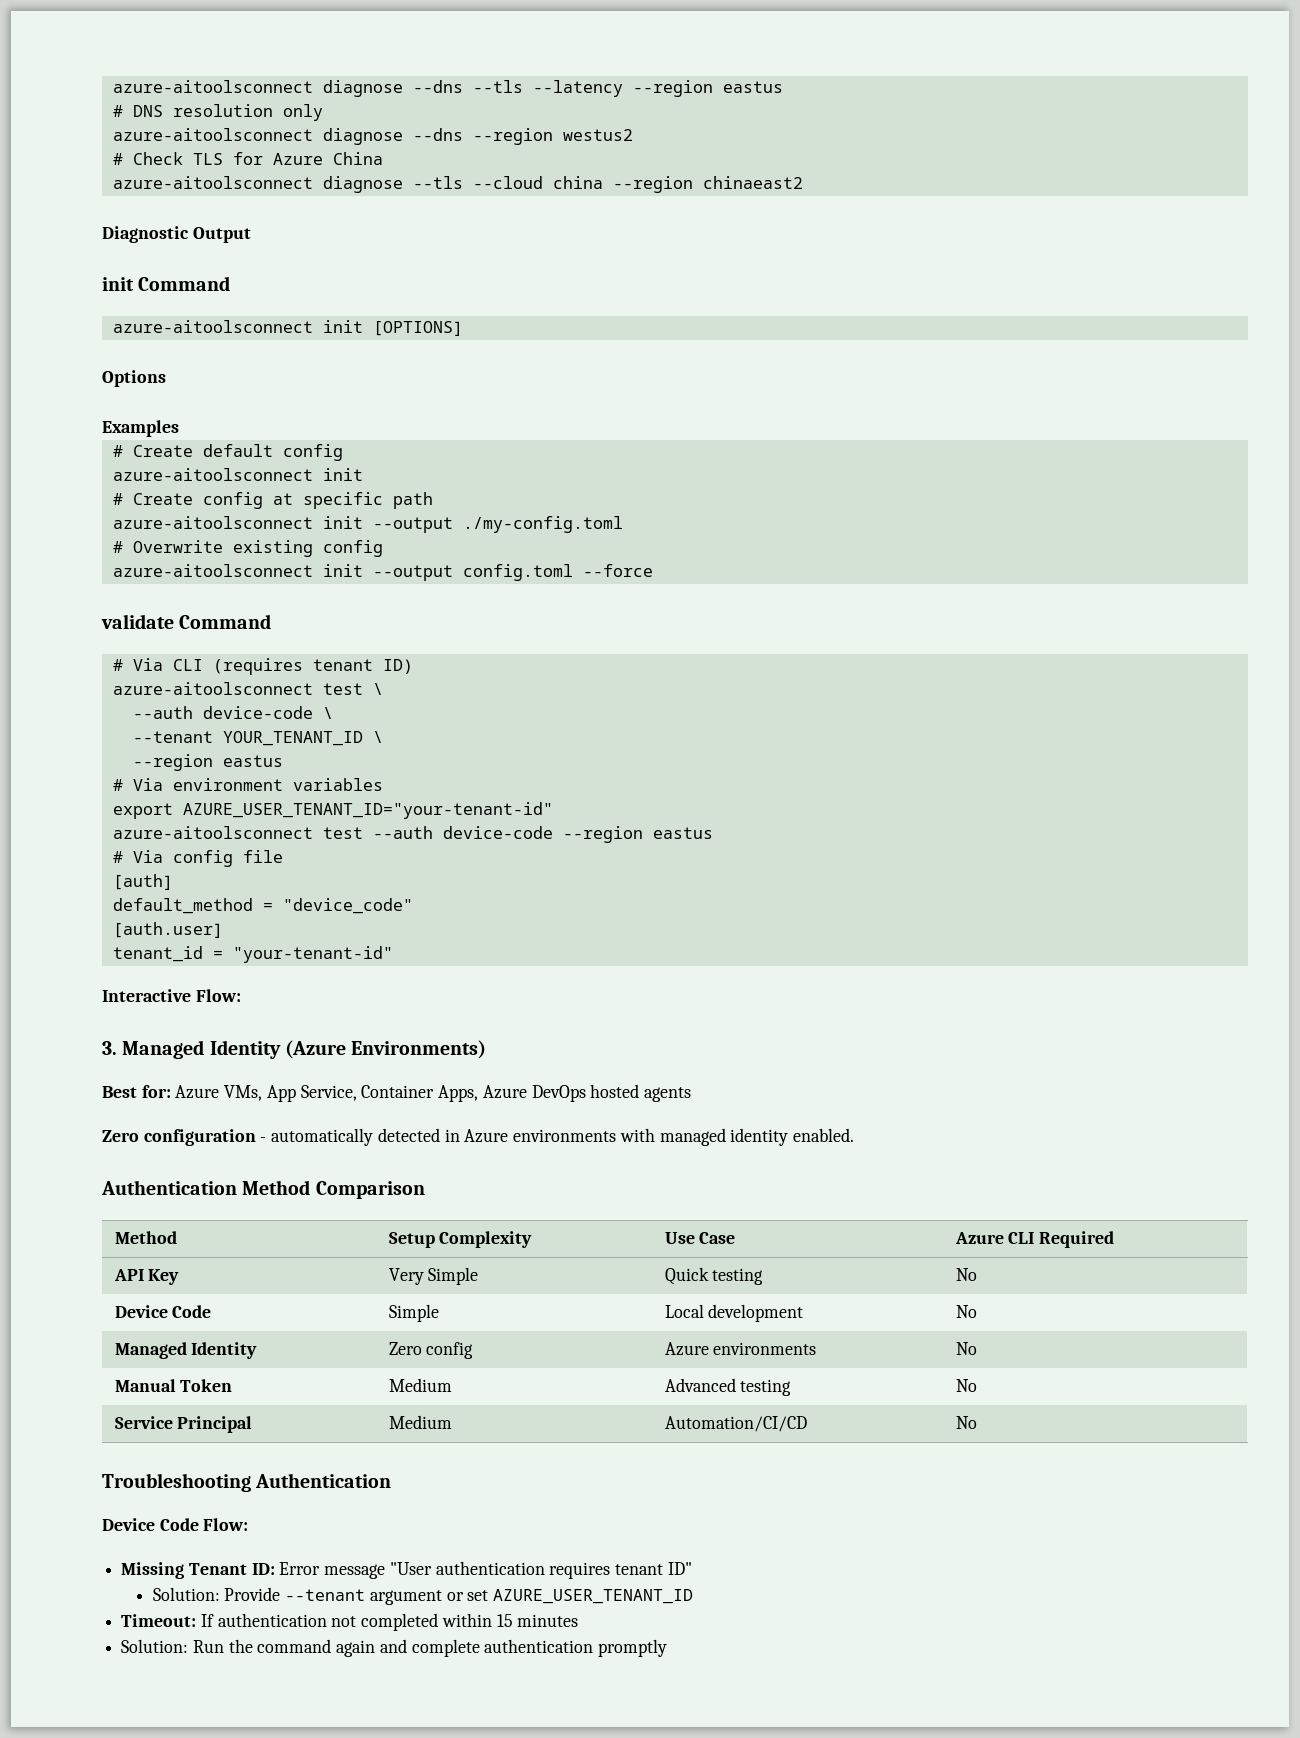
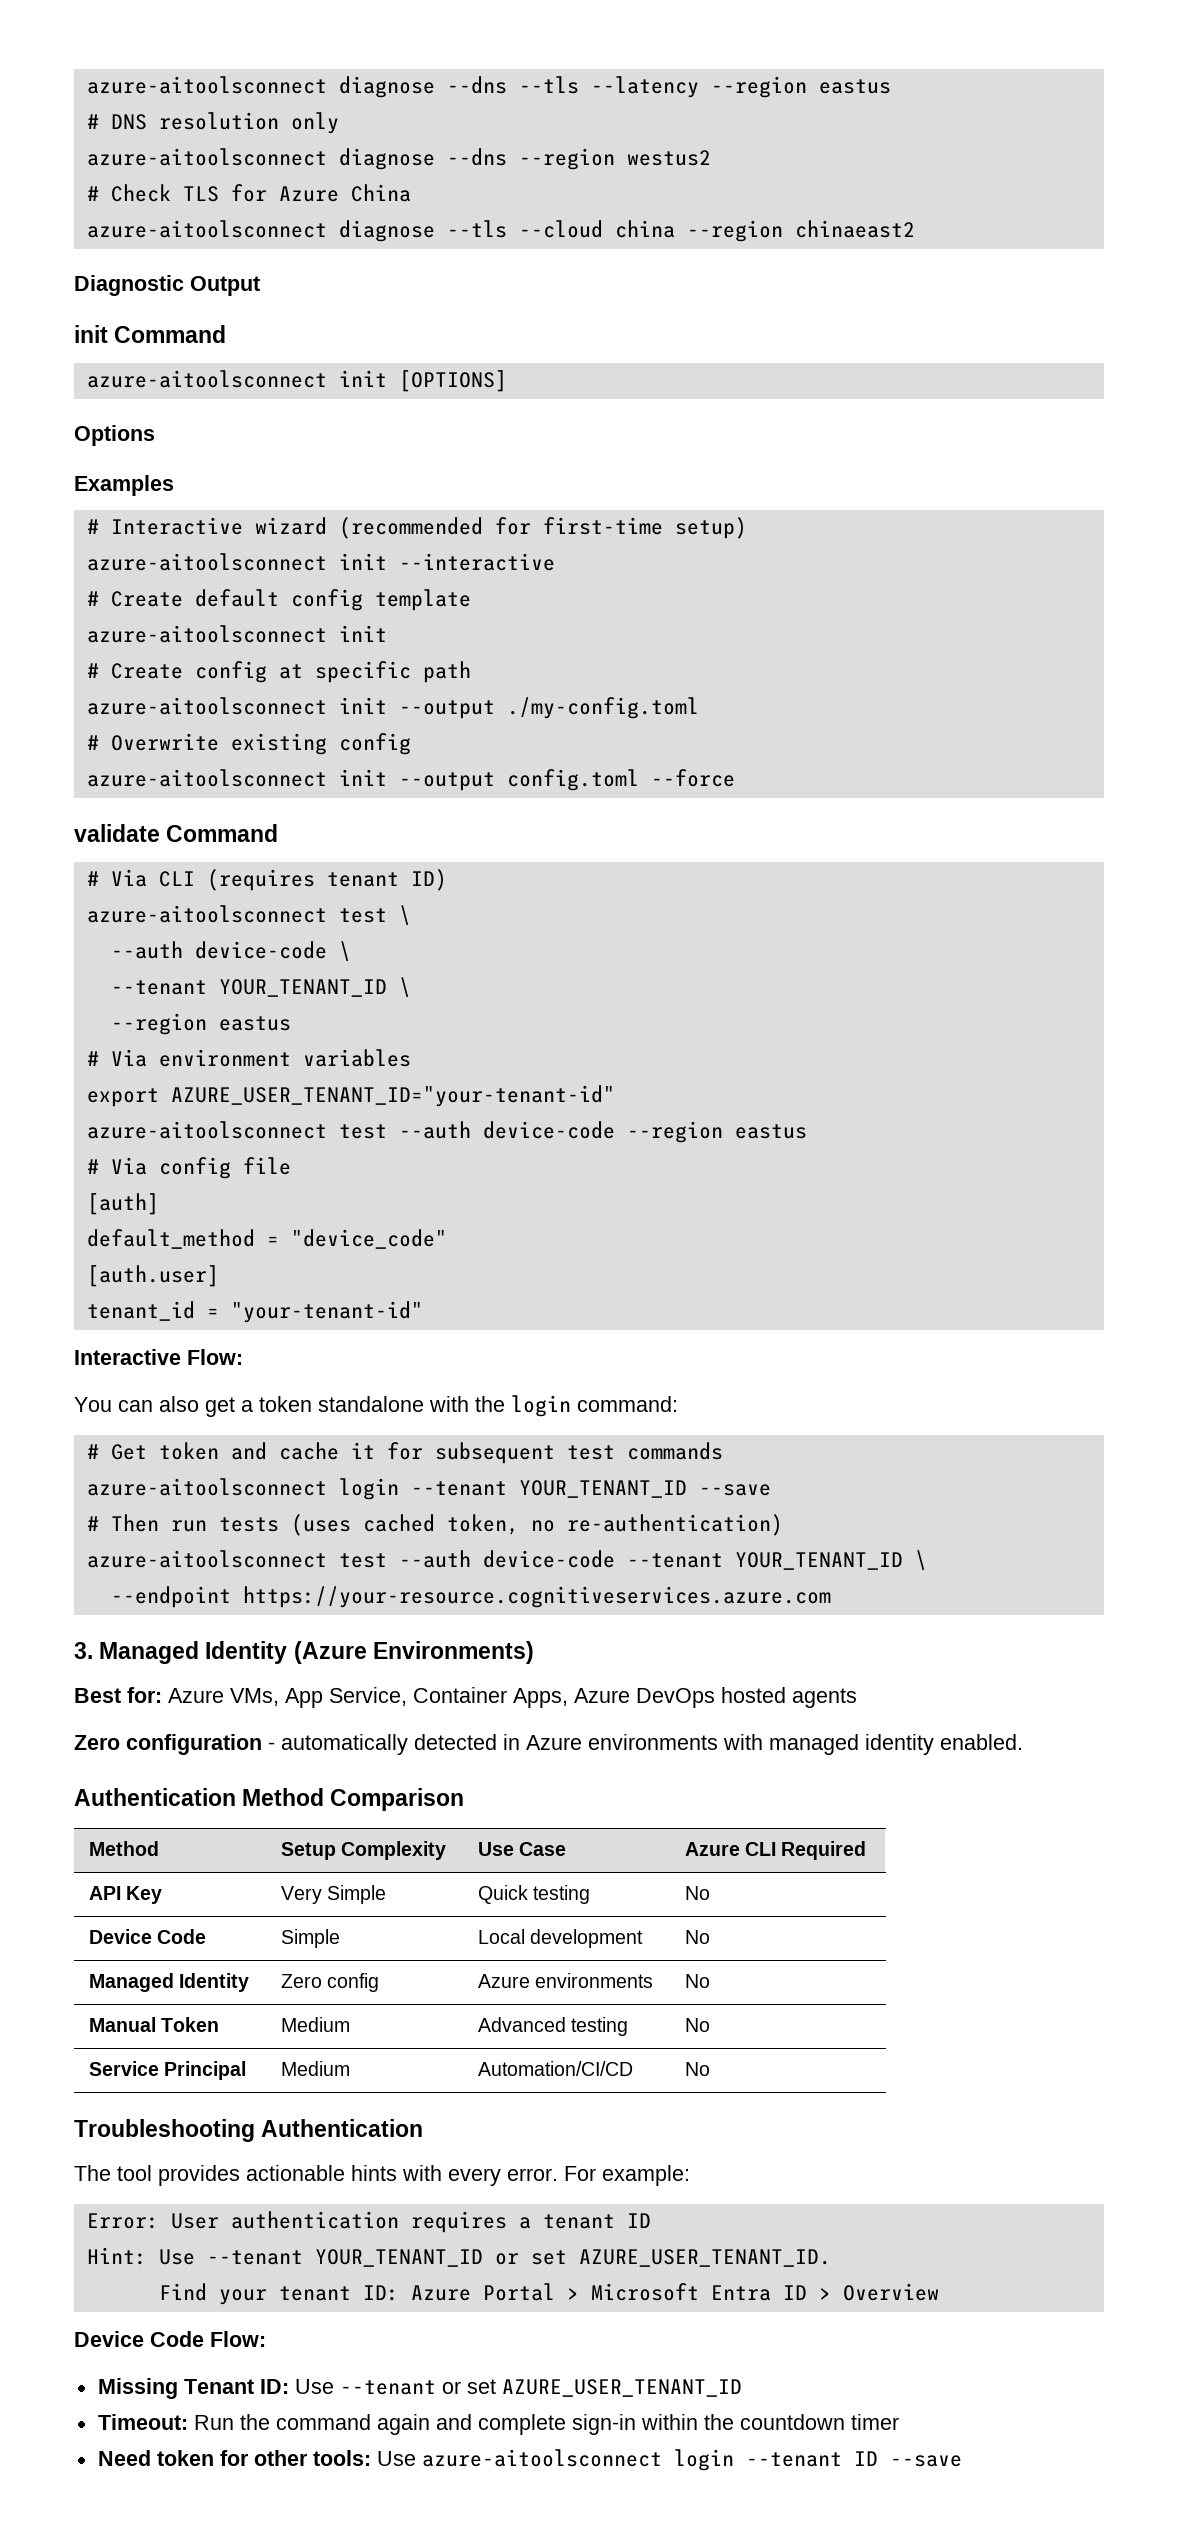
+ # Interactive wizard (recommended for first-time setup)
+ azure-aitoolsconnect init --interactive
- # Create default config
+ # Create default config template
+ You can also get a token standalone with the login command:
+ # Get token and cache it for subsequent test commands
+ azure-aitoolsconnect login --tenant YOUR_TENANT_ID --save
+ # Then run tests (uses cached token, no re-authentication)
+ azure-aitoolsconnect test --auth device-code --tenant YOUR_TENANT_ID \
+ --endpoint https://your-resource.cognitiveservices.azure.com
+ The tool provides actionable hints with every error. For example:
+ Error: User authentication requires a tenant ID
+ Hint: Use --tenant YOUR_TENANT_ID or set AZURE_USER_TENANT_ID.
+ Find your tenant ID: Azure Portal > Microsoft Entra ID > Overview
- Missing Tenant ID: Error message "User authentication requires tenant ID"
- Solution: Provide --tenant argument or set AZURE_USER_TENANT_ID
- Timeout: If authentication not completed within 15 minutes
- Solution: Run the command again and complete authentication promptly
+ Missing Tenant ID: Use --tenant or set AZURE_USER_TENANT_ID
+ Timeout: Run the command again and complete sign-in within the countdown timer
+ Need token for other tools: Use azure-aitoolsconnect login --tenant ID --save

